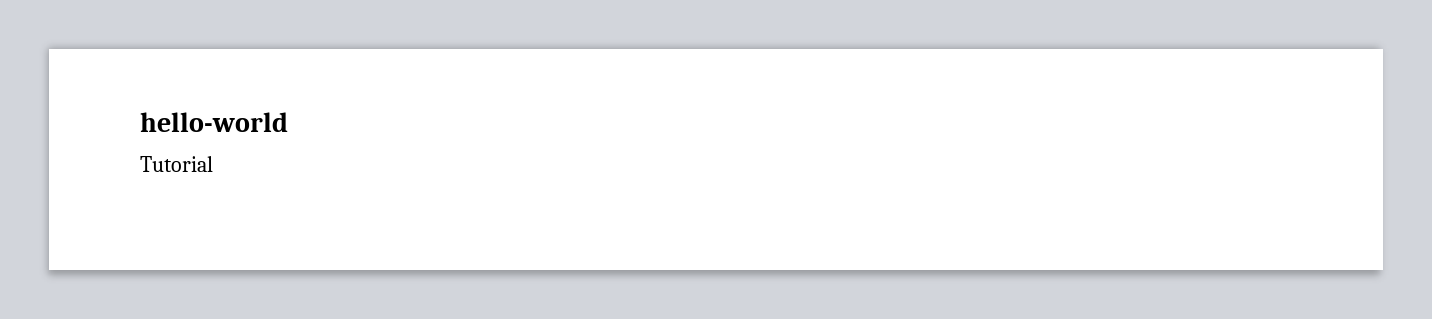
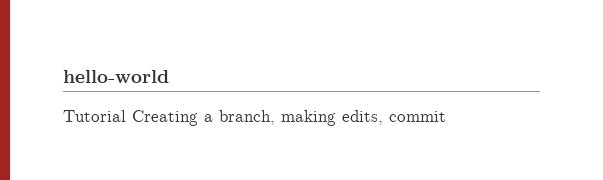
- Tutorial
+ Tutorial Creating a branch, making edits, commit

